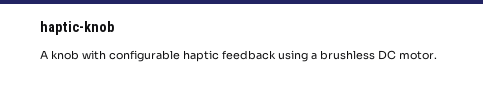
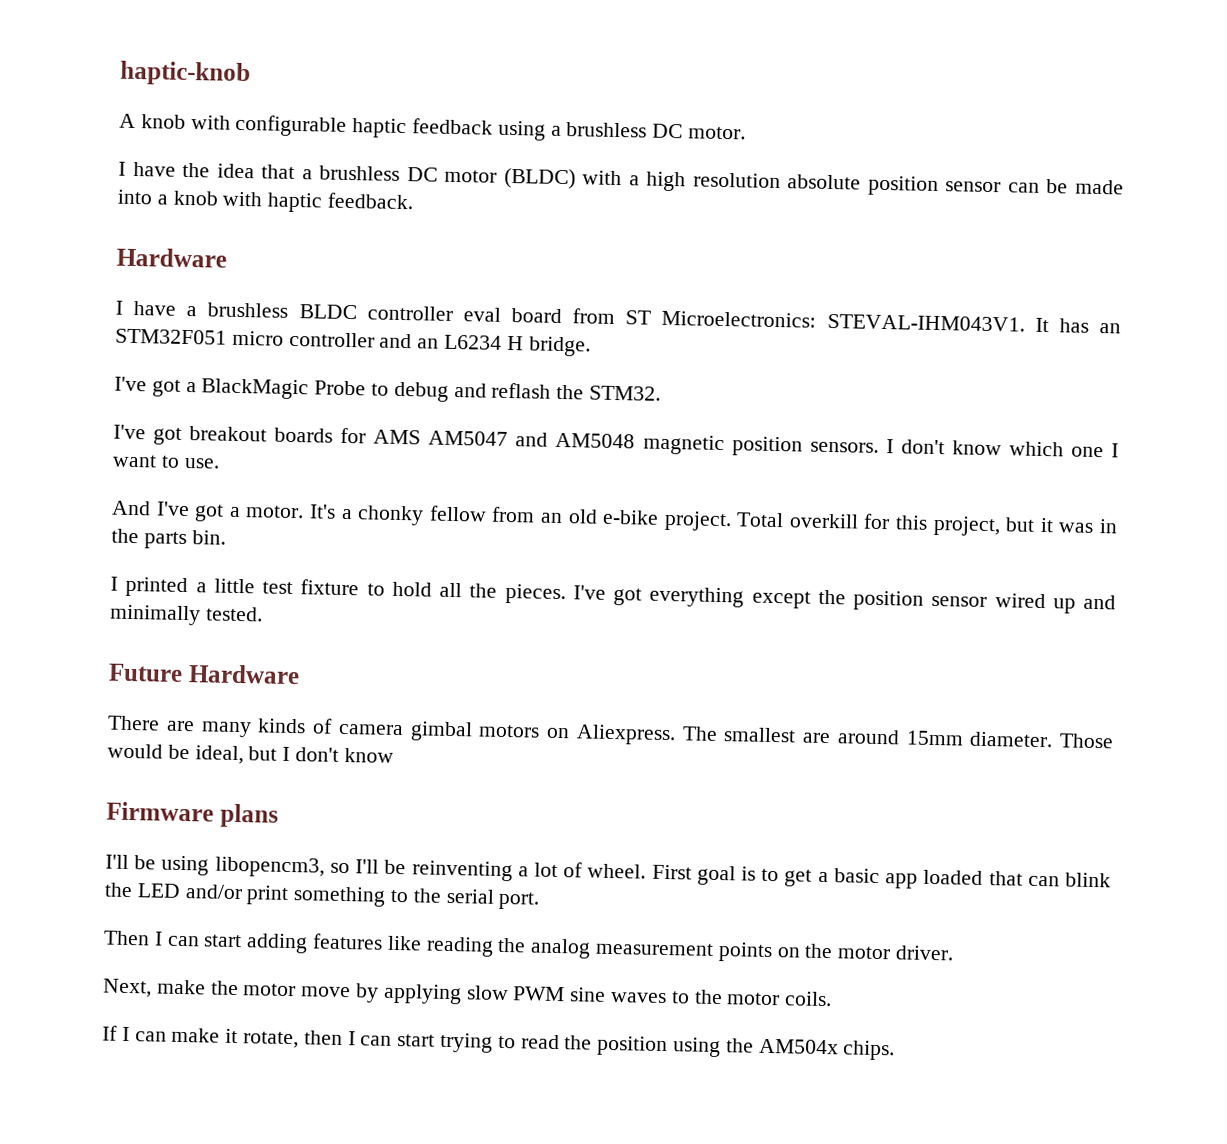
+ I have the idea that a brushless DC motor (BLDC) with a high resolution absolute position sensor can be made into a knob with haptic feedback.
+ Hardware
+ I have a brushless BLDC controller eval board from ST Microelectronics: STEVAL-IHM043V1. It has an STM32F051 micro controller and an L6234 H bridge.
+ I've got a BlackMagic Probe to debug and reflash the STM32.
+ I've got breakout boards for AMS AM5047 and AM5048 magnetic position sensors. I don't know which one I want to use.
+ And I've got a motor. It's a chonky fellow from an old e-bike project. Total overkill for this project, but it was in the parts bin.
+ I printed a little test fixture to hold all the pieces. I've got everything except the position sensor wired up and minimally tested.
+ Future Hardware
+ There are many kinds of camera gimbal motors on Aliexpress. The smallest are around 15mm diameter. Those would be ideal, but I don't know
+ Firmware plans
+ I'll be using libopencm3, so I'll be reinventing a lot of wheel. First goal is to get a basic app loaded that can blink the LED and/or print something to the serial port.
+ Then I can start adding features like reading the analog measurement points on the motor driver.
+ Next, make the motor move by applying slow PWM sine waves to the motor coils.
+ If I can make it rotate, then I can start trying to read the position using the AM504x chips.

